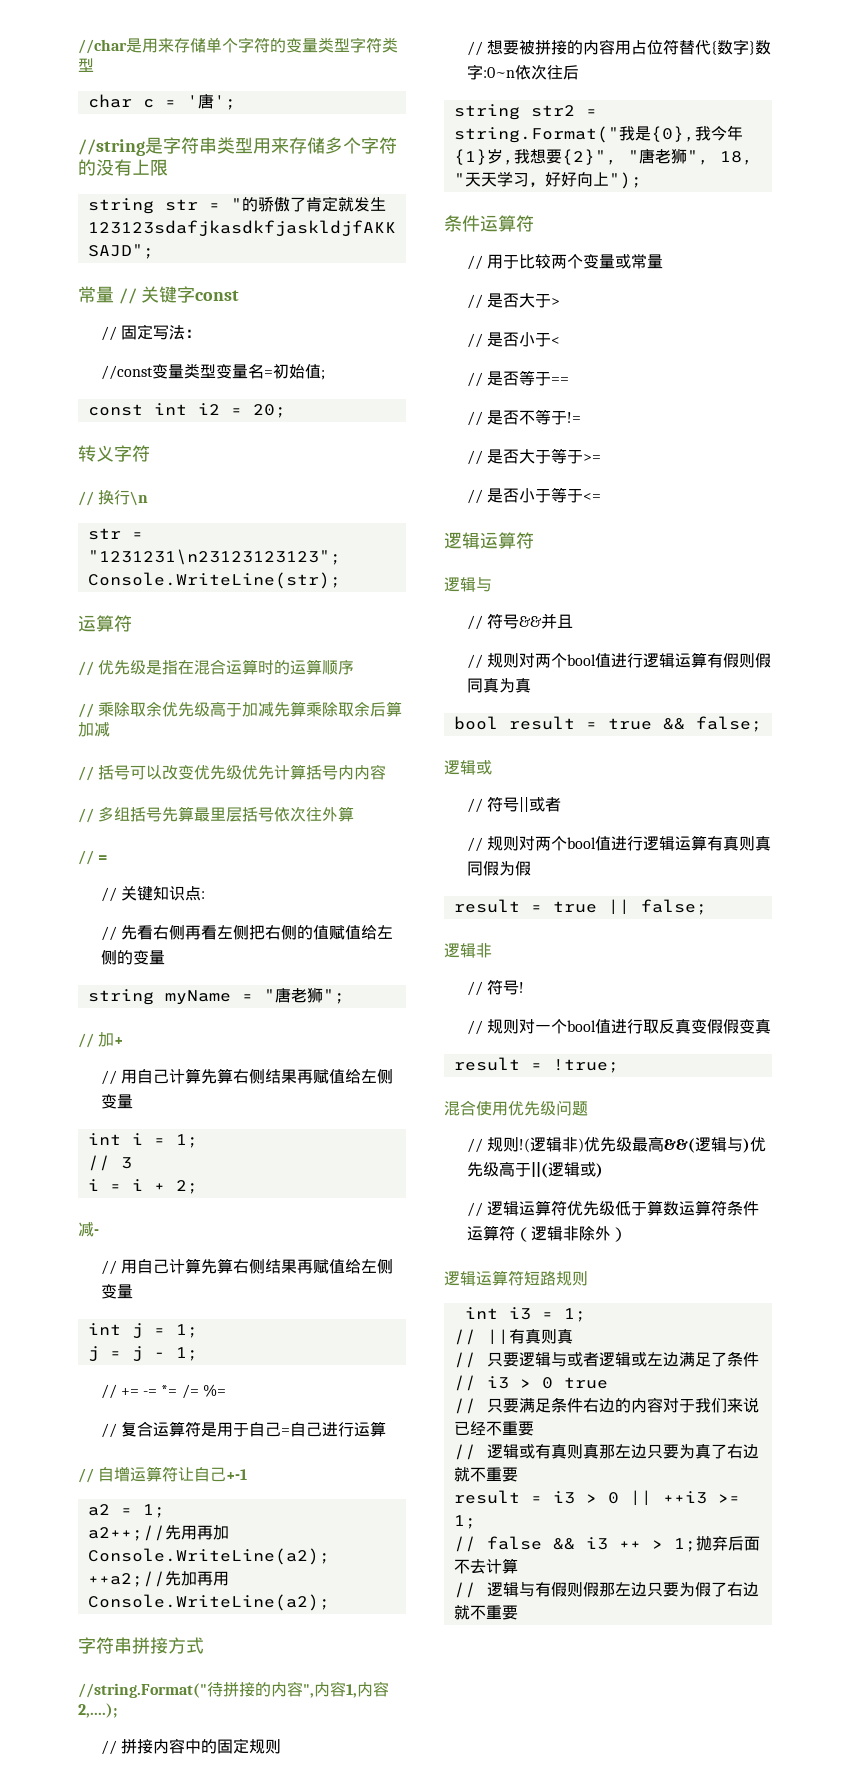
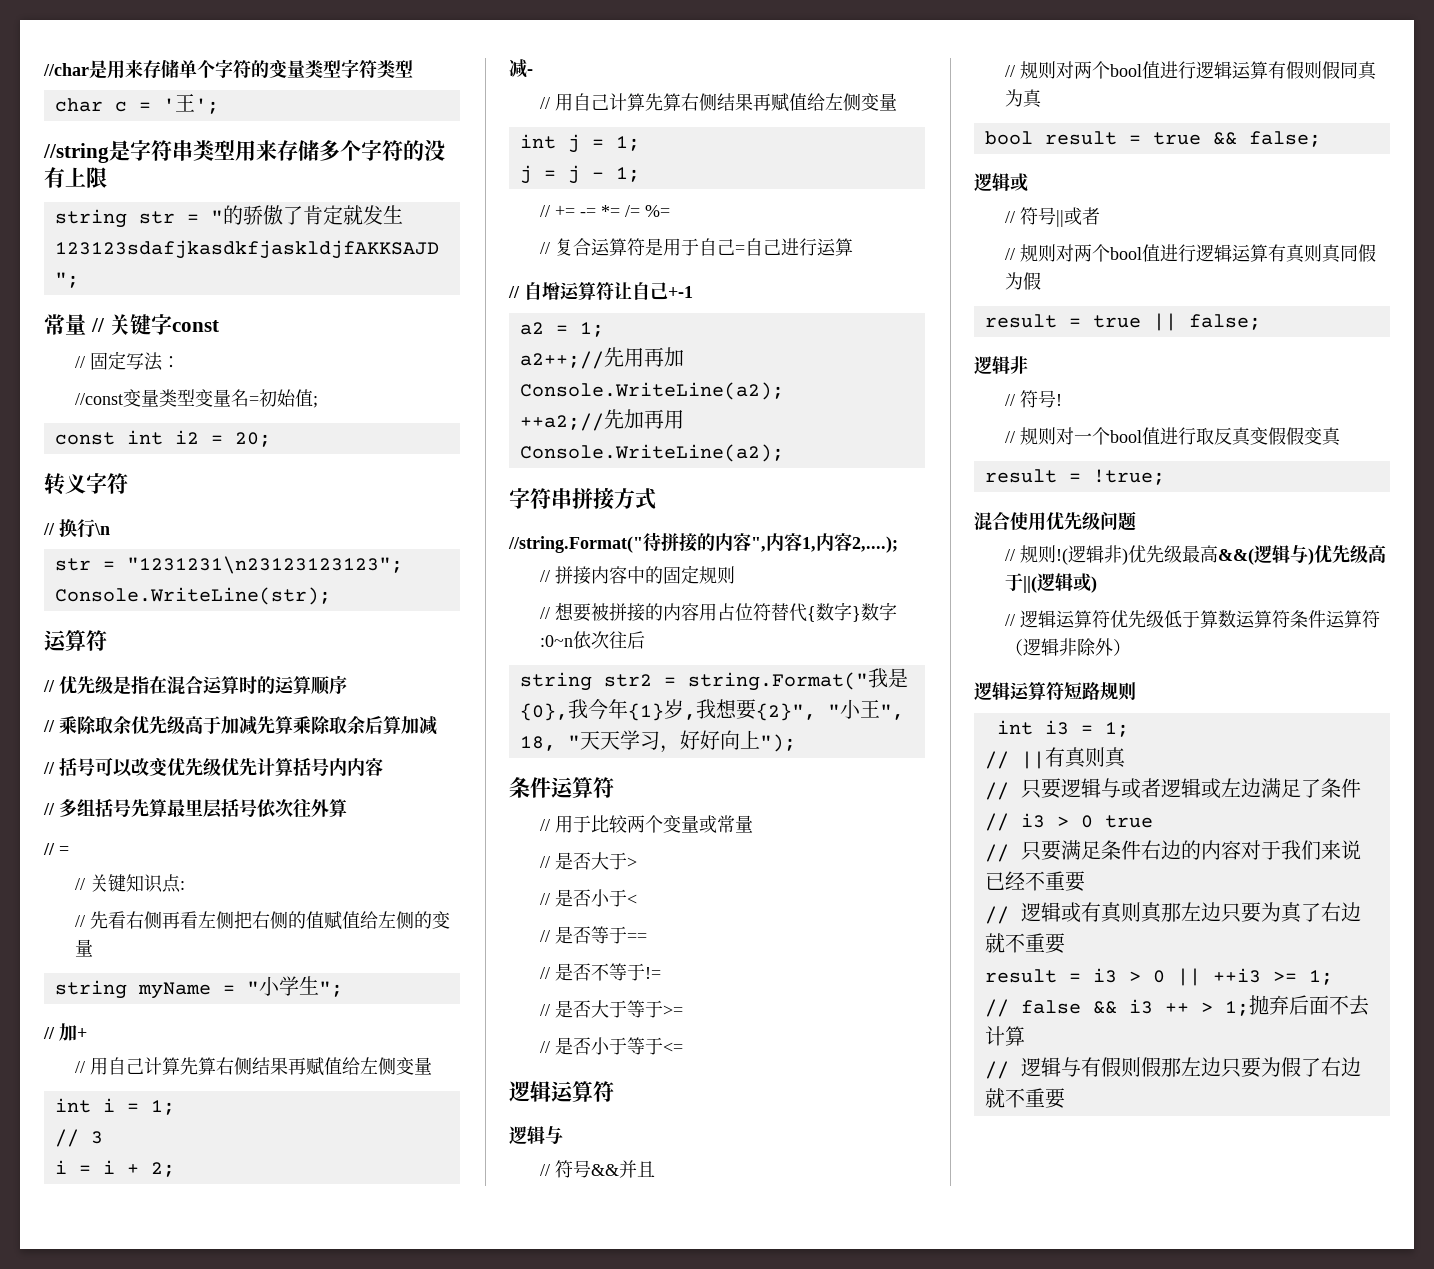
- char c = '唐';
+ char c = '王';
- string myName = "唐老狮";
+ string myName = "小学生";
- string str2 = string.Format("我是{0},我今年{1}岁,我想要{2}", "唐老狮", 18, "天天学习，好好向上");
+ string str2 = string.Format("我是{0},我今年{1}岁,我想要{2}", "小王", 18, "天天学习，好好向上");

